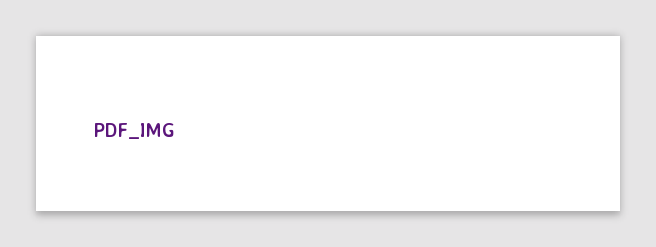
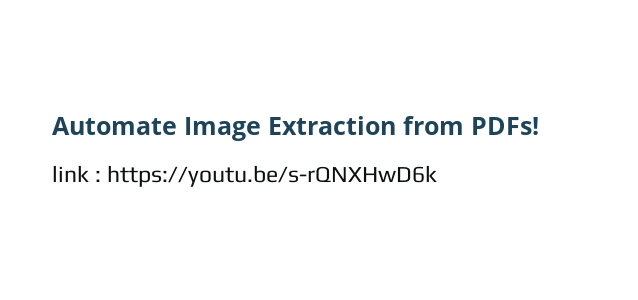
- PDF_IMG
+ Automate Image Extraction from PDFs!
+ link : https://youtu.be/s-rQNXHwD6k

